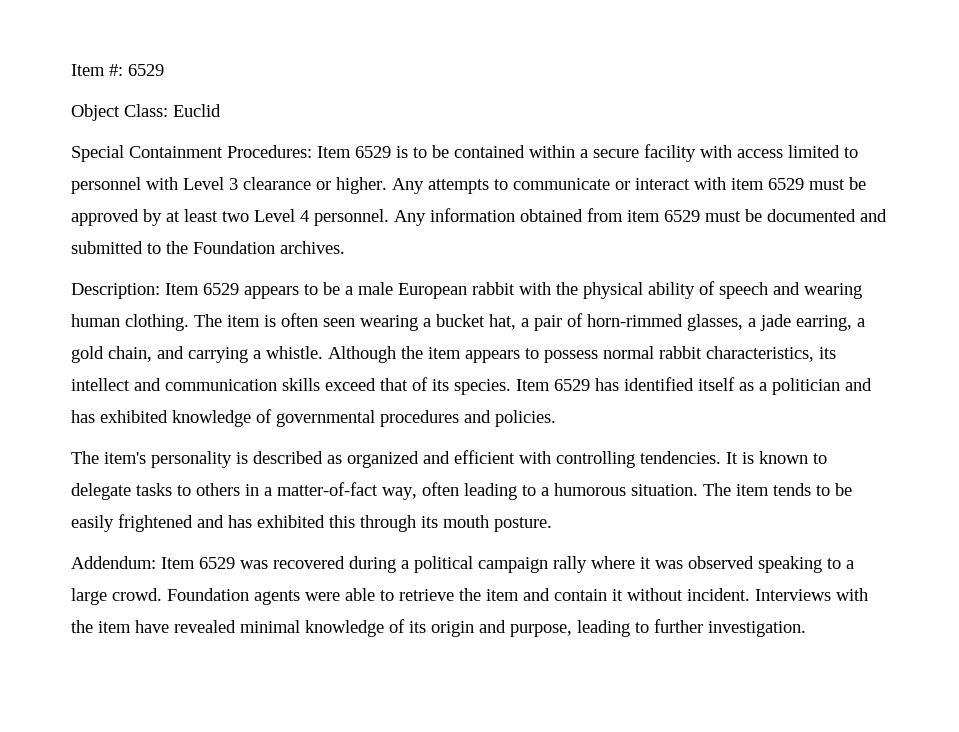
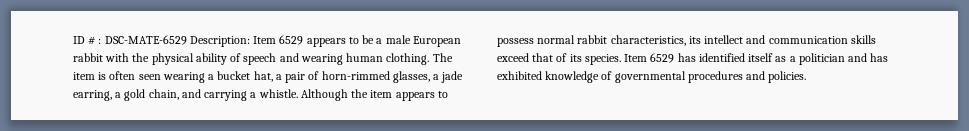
- Item #: 6529
- Object Class: Euclid
- Special Containment Procedures: Item 6529 is to be contained within a secure facility with access limited to personnel with Level 3 clearance or higher. Any attempts to communicate or interact with item 6529 must be approved by at least two Level 4 personnel. Any information obtained from item 6529 must be documented and submitted to the Foundation archives.
- Description: Item 6529 appears to be a male European rabbit with the physical ability of speech and wearing human clothing.
+ ID # : DSC-MATE-6529 Description: Item 6529 appears to be a male European rabbit with the physical ability of speech and wearing human clothing.
- The item's personality is described as organized and efficient with controlling tendencies. It is known to delegate tasks to others in a matter-of-fact way, often leading to a humorous situation. The item tends to be easily frightened and has exhibited this through its mouth posture.
- Addendum: Item 6529 was recovered during a political campaign rally where it was observed speaking to a large crowd. Foundation agents were able to retrieve the item and contain it without incident. Interviews with the item have revealed minimal knowledge of its origin and purpose, leading to further investigation.

